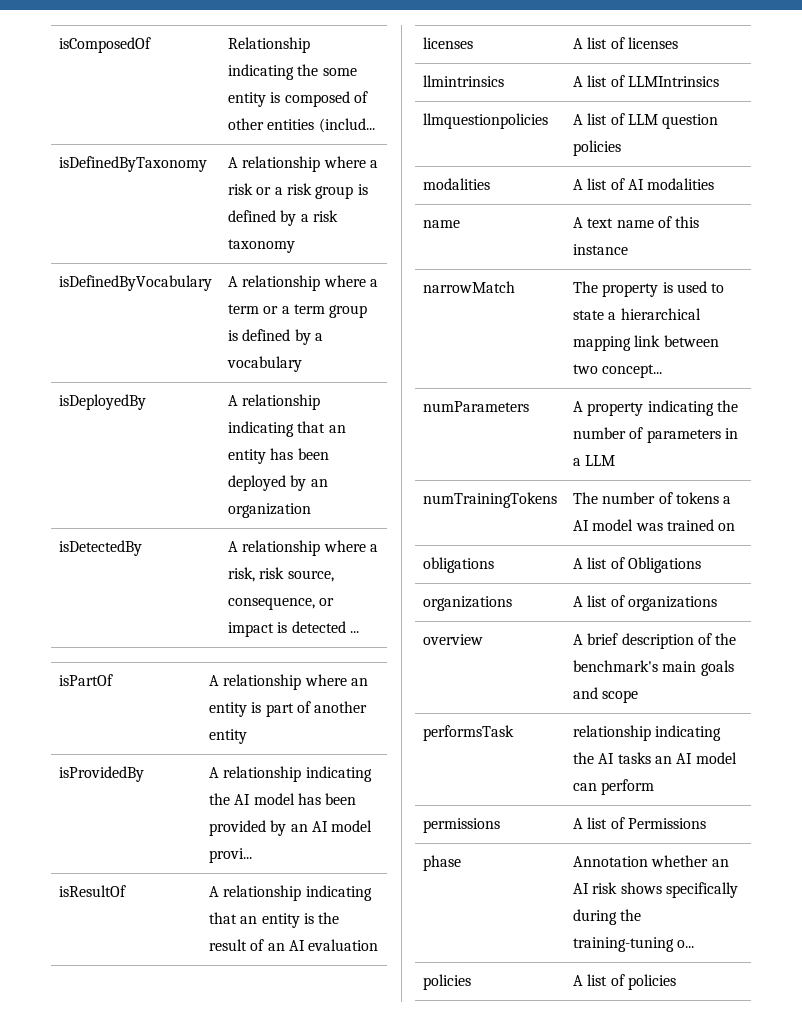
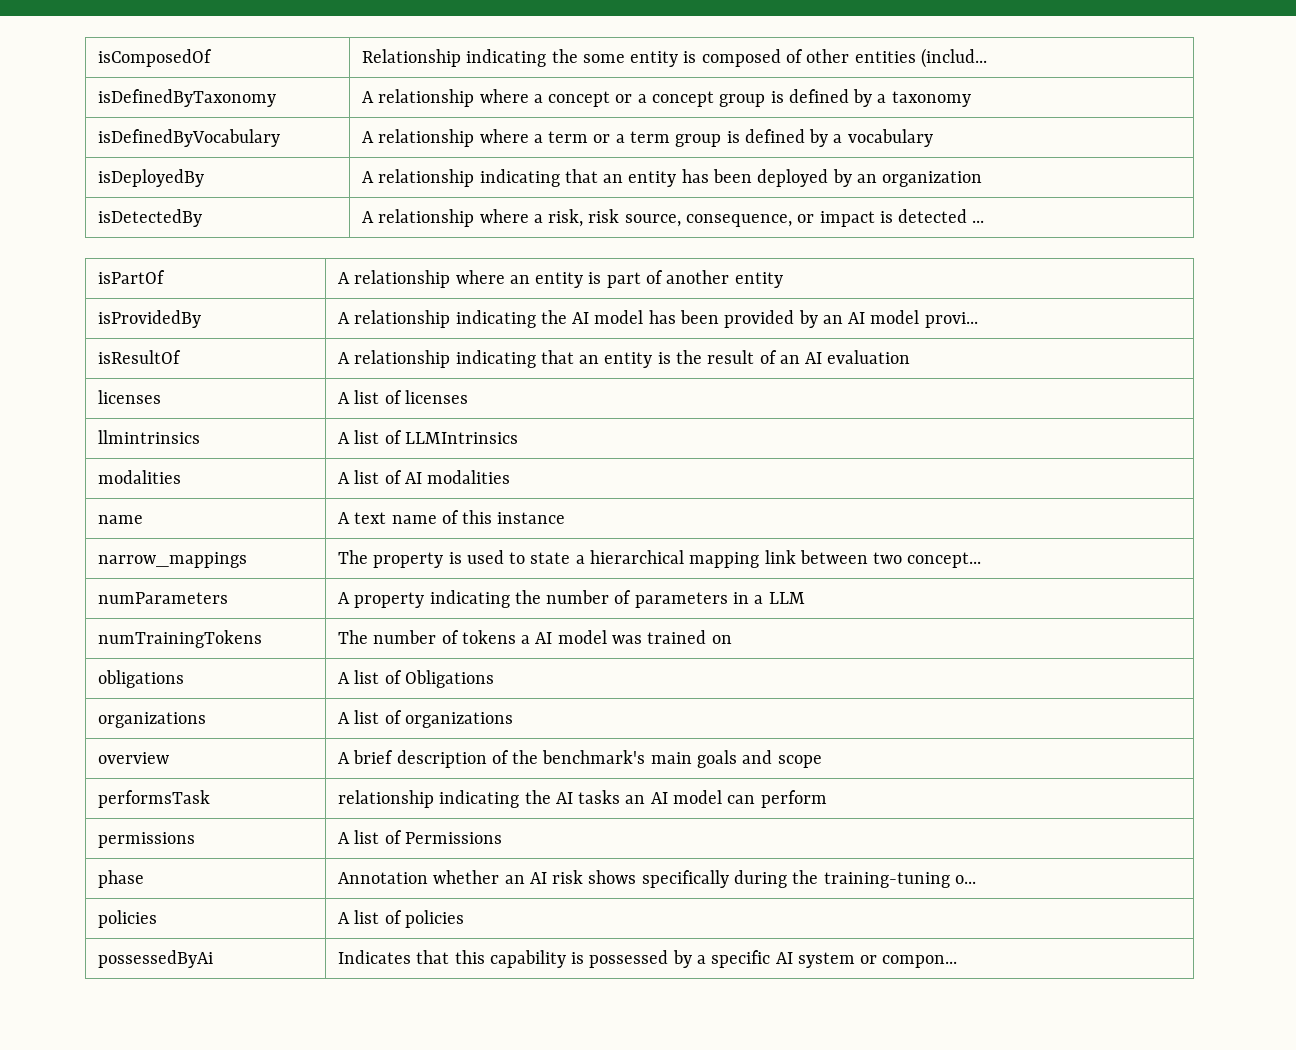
- isDefinedByTaxonomy | A relationship where a risk or a risk group is defined by a risk taxonomy
+ isDefinedByTaxonomy | A relationship where a concept or a concept group is defined by a taxonomy
- llmquestionpolicies | A list of LLM question policies
- narrowMatch | The property is used to state a hierarchical mapping link between two concept...
+ narrow_mappings | The property is used to state a hierarchical mapping link between two concept...
+ possessedByAi | Indicates that this capability is possessed by a specific AI system or compon...

